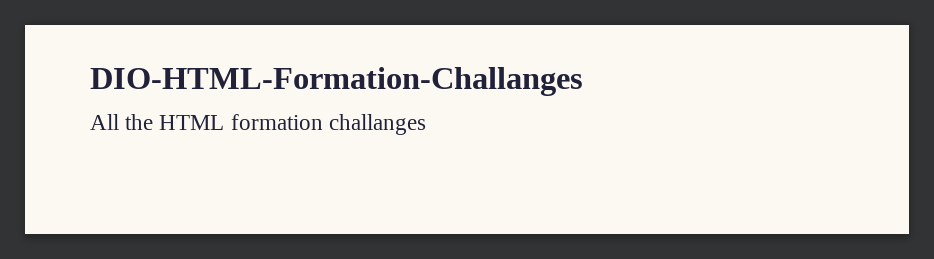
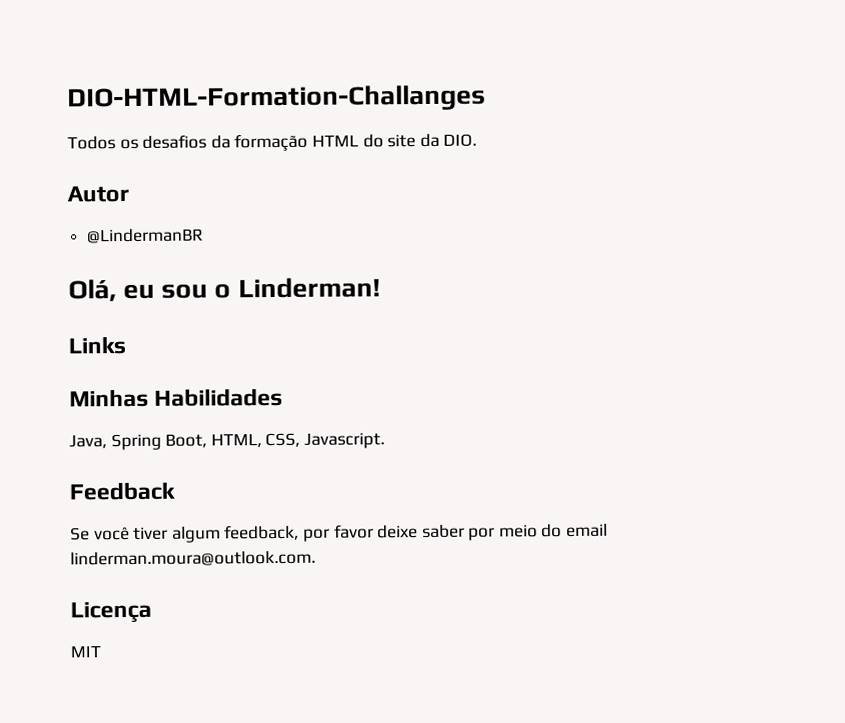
- All the HTML formation challanges
+ Todos os desafios da formação HTML do site da DIO.
+ Autor
+ @LindermanBR
+ Olá, eu sou o Linderman!
+ Links
+ Minhas Habilidades
+ Java, Spring Boot, HTML, CSS, Javascript.
+ Feedback
+ Se você tiver algum feedback, por favor deixe saber por meio do email linderman.moura@outlook.com.
+ Licença
+ MIT

